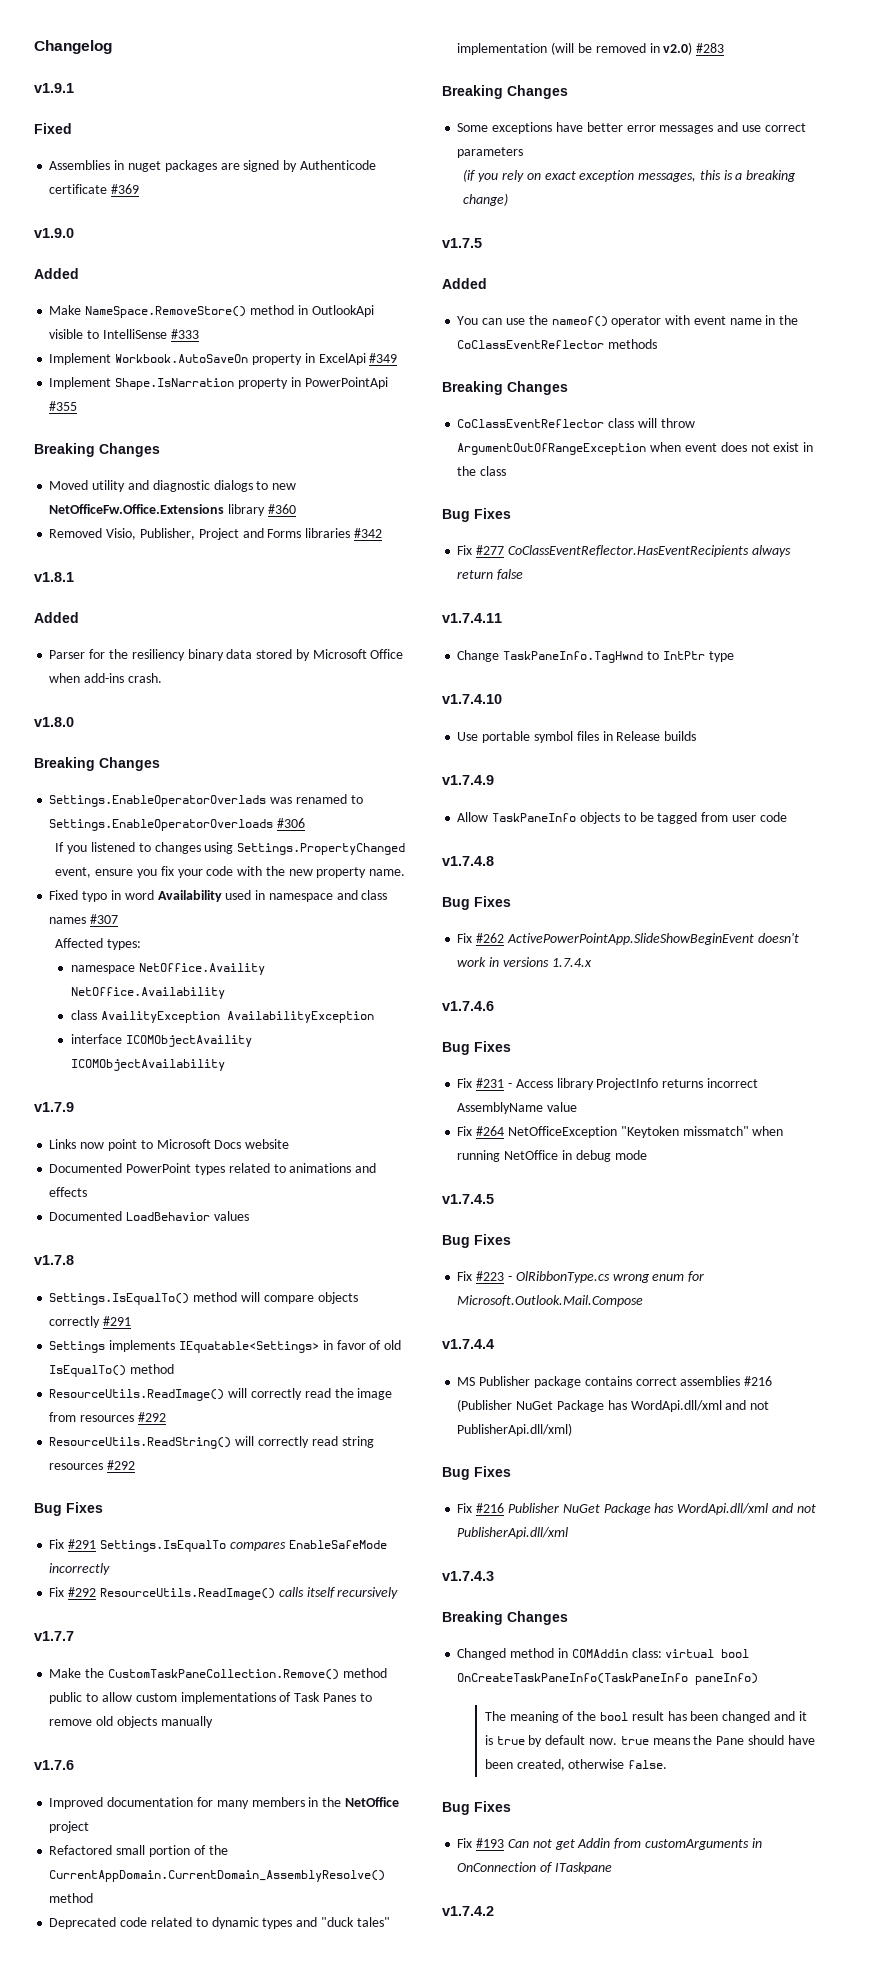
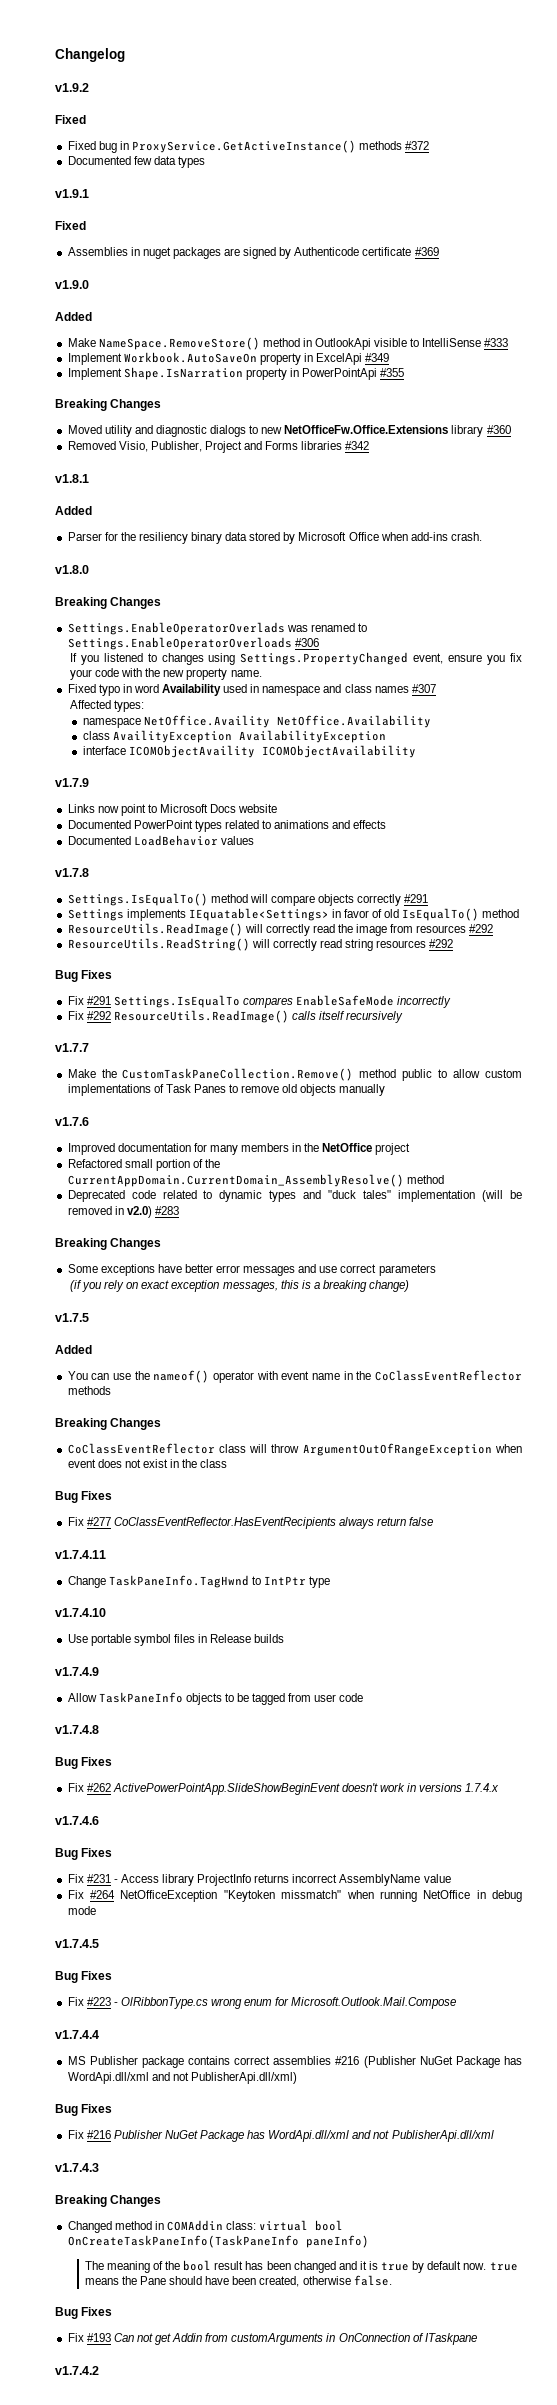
+ v1.9.2
+ Fixed
+ Fixed bug in ProxyService.GetActiveInstance() methods #372
+ Documented few data types

